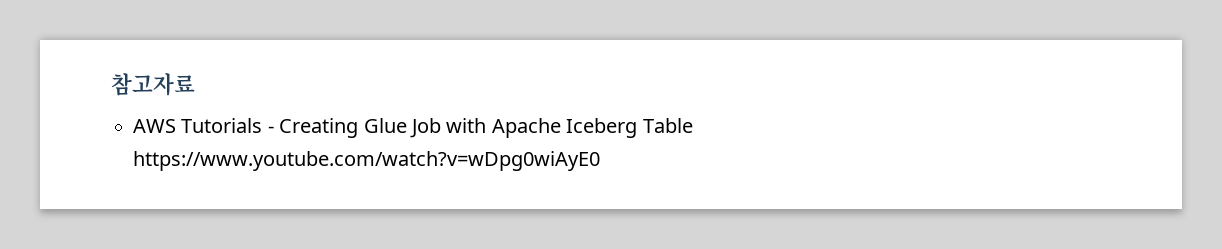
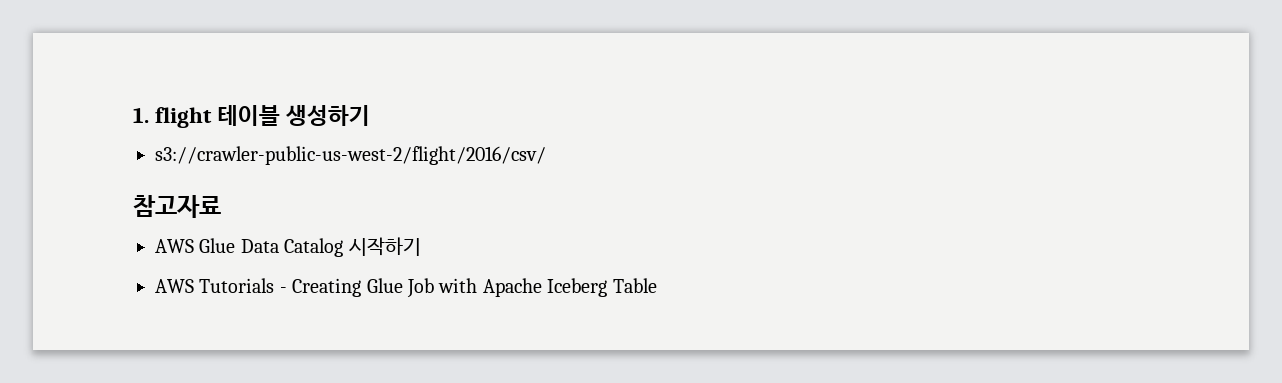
+ 1. flight 테이블 생성하기
+ s3://crawler-public-us-west-2/flight/2016/csv/
  참고자료
+ AWS Glue Data Catalog 시작하기
- AWS Tutorials - Creating Glue Job with Apache Iceberg Table https://www.youtube.com/watch?v=wDpg0wiAyE0
+ AWS Tutorials - Creating Glue Job with Apache Iceberg Table

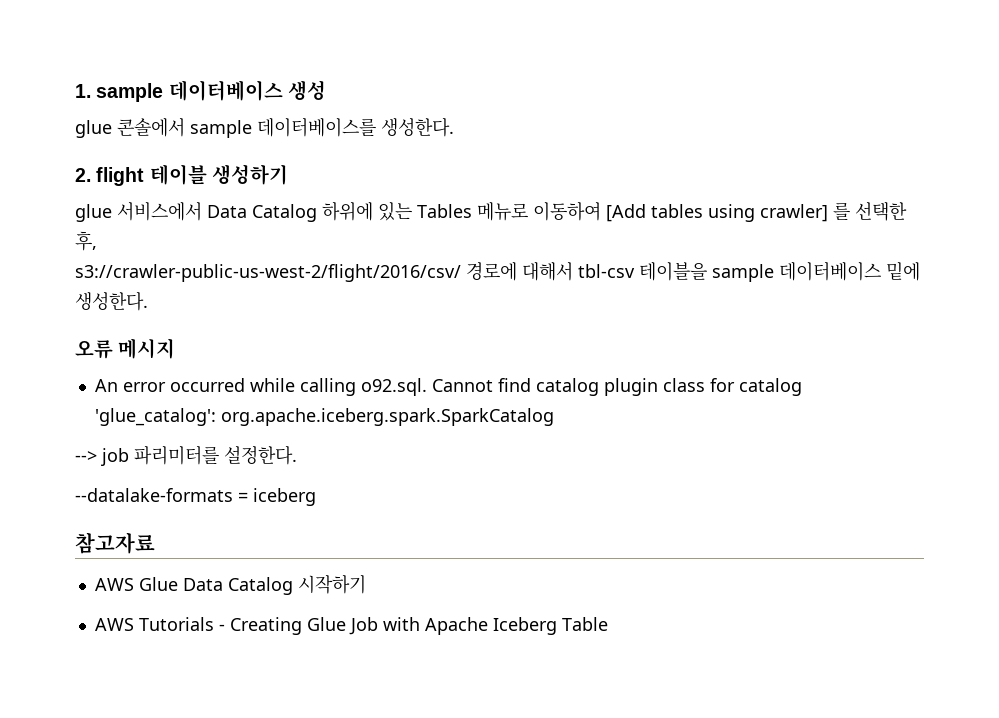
- 1. flight 테이블 생성하기
- s3://crawler-public-us-west-2/flight/2016/csv/
+ 1. sample 데이터베이스 생성
+ glue 콘솔에서 sample 데이터베이스를 생성한다.
+ 2. flight 테이블 생성하기
+ glue 서비스에서 Data Catalog 하위에 있는 Tables 메뉴로 이동하여 [Add tables using crawler] 를 선택한 후,
+ s3://crawler-public-us-west-2/flight/2016/csv/ 경로에 대해서 tbl-csv 테이블을 sample 데이터베이스 밑에 생성한다.
+ 오류 메시지
+ An error occurred while calling o92.sql. Cannot find catalog plugin class for catalog 'glue_catalog': org.apache.iceberg.spark.SparkCatalog
+ --> job 파리미터를 설정한다.
+ --datalake-formats = iceberg

